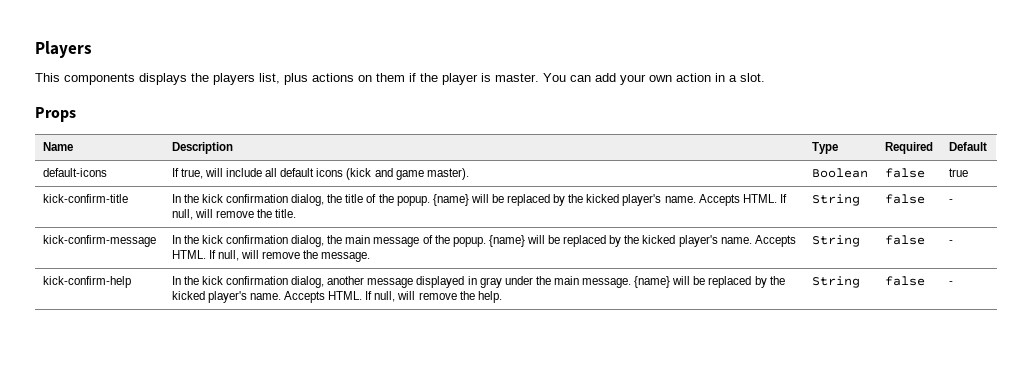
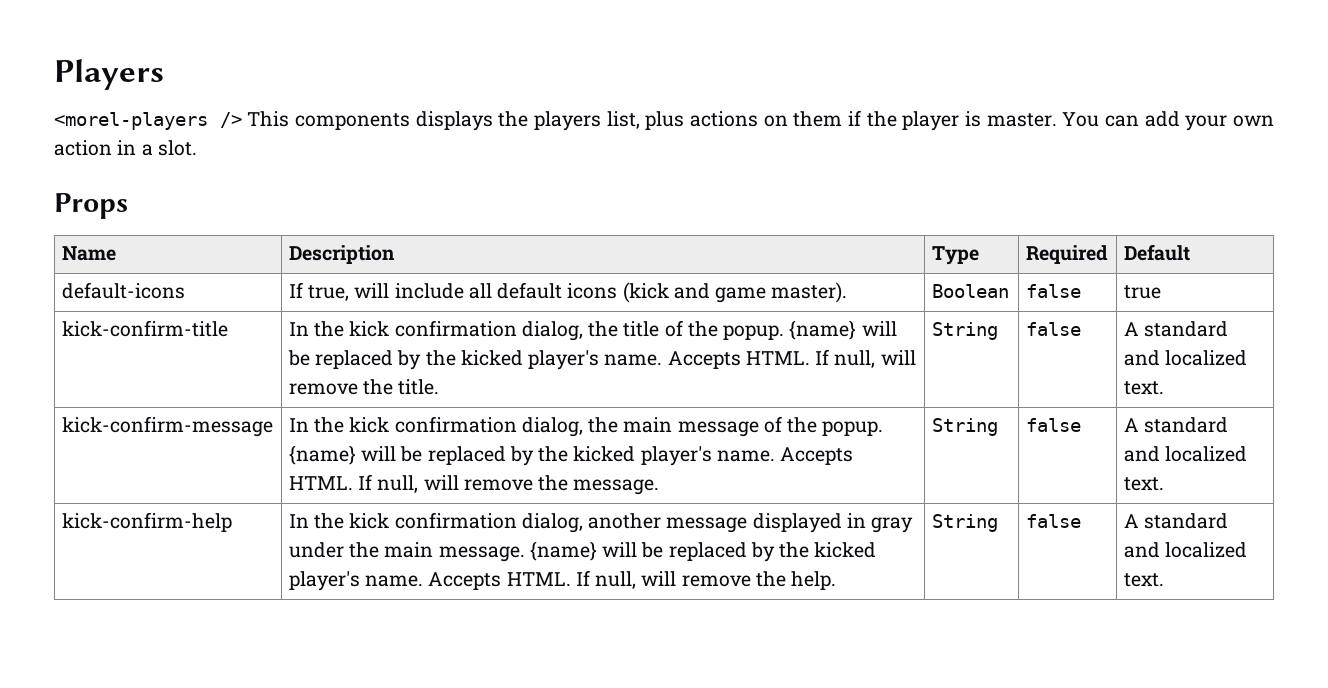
- This components displays the players list, plus actions on them if the player is master.
+ <morel-players /> This components displays the players list, plus actions on them if the player is master.
- kick-confirm-title | In the kick confirmation dialog, the title of the popup. {name} will be replaced by the kicked player's name. Accepts HTML. If null, will remove the title. | String | false | -
+ kick-confirm-title | In the kick confirmation dialog, the title of the popup. {name} will be replaced by the kicked player's name. Accepts HTML. If null, will remove the title. | String | false | A standard and localized text.
- kick-confirm-message | In the kick confirmation dialog, the main message of the popup. {name} will be replaced by the kicked player's name. Accepts HTML. If null, will remove the message. | String | false | -
+ kick-confirm-message | In the kick confirmation dialog, the main message of the popup. {name} will be replaced by the kicked player's name. Accepts HTML. If null, will remove the message. | String | false | A standard and localized text.
- kick-confirm-help | In the kick confirmation dialog, another message displayed in gray under the main message. {name} will be replaced by the kicked player's name. Accepts HTML. If null, will remove the help. | String | false | -
+ kick-confirm-help | In the kick confirmation dialog, another message displayed in gray under the main message. {name} will be replaced by the kicked player's name. Accepts HTML. If null, will remove the help. | String | false | A standard and localized text.

